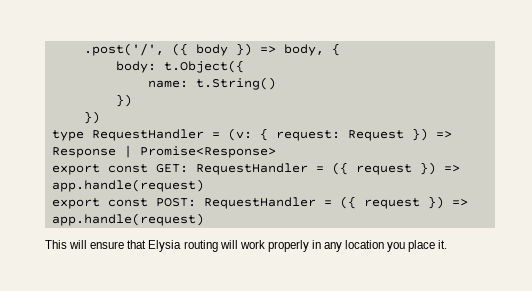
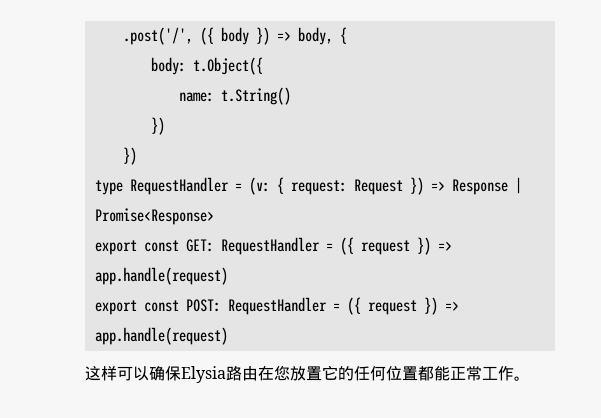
- This will ensure that Elysia routing will work properly in any location you place it.
+ 这样可以确保Elysia路由在您放置它的任何位置都能正常工作。

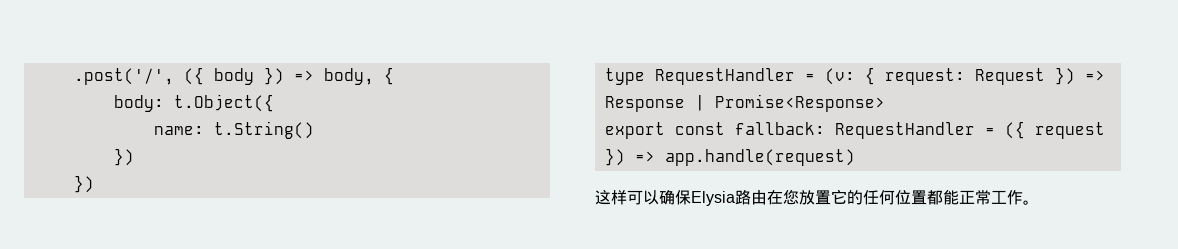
- export const GET: RequestHandler = ({ request }) => app.handle(request)
- export const POST: RequestHandler = ({ request }) => app.handle(request)
+ export const fallback: RequestHandler = ({ request }) => app.handle(request)

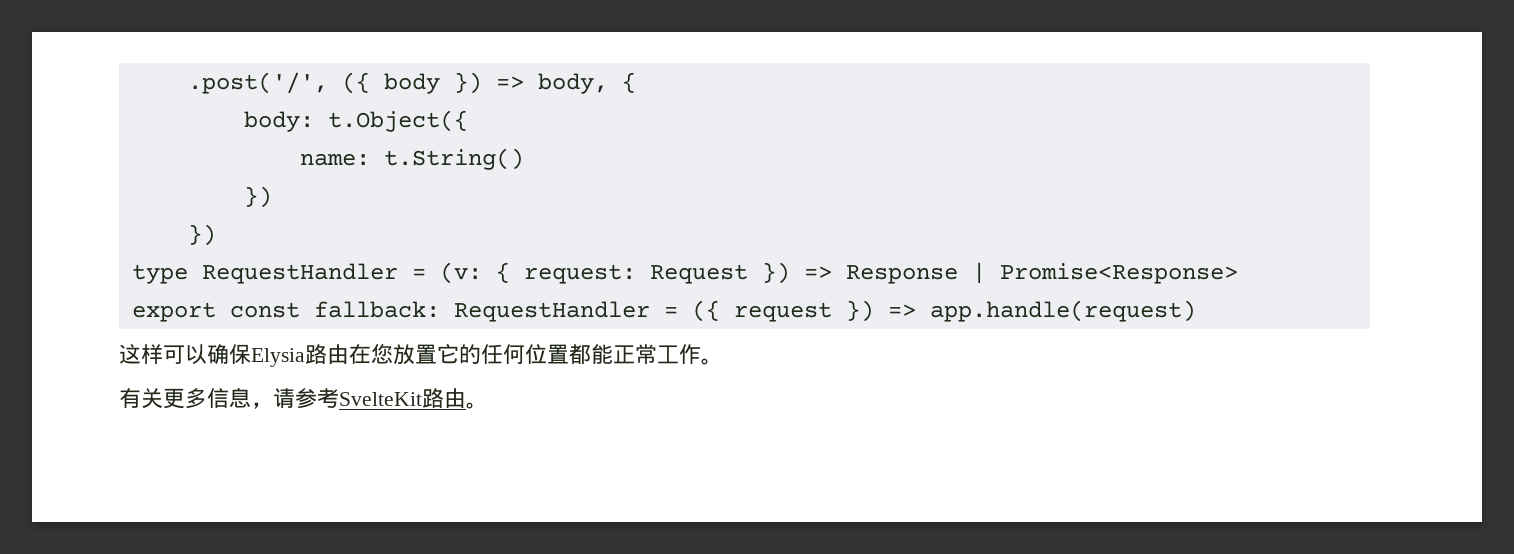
+ 有关更多信息，请参考SvelteKit路由。

